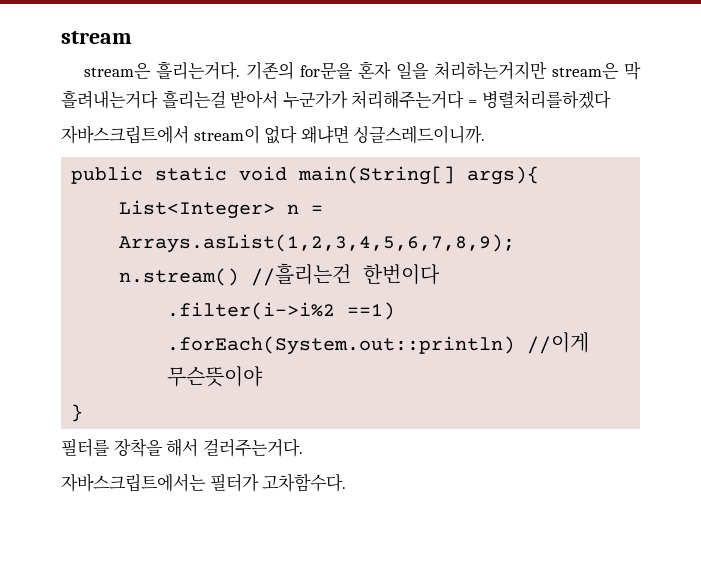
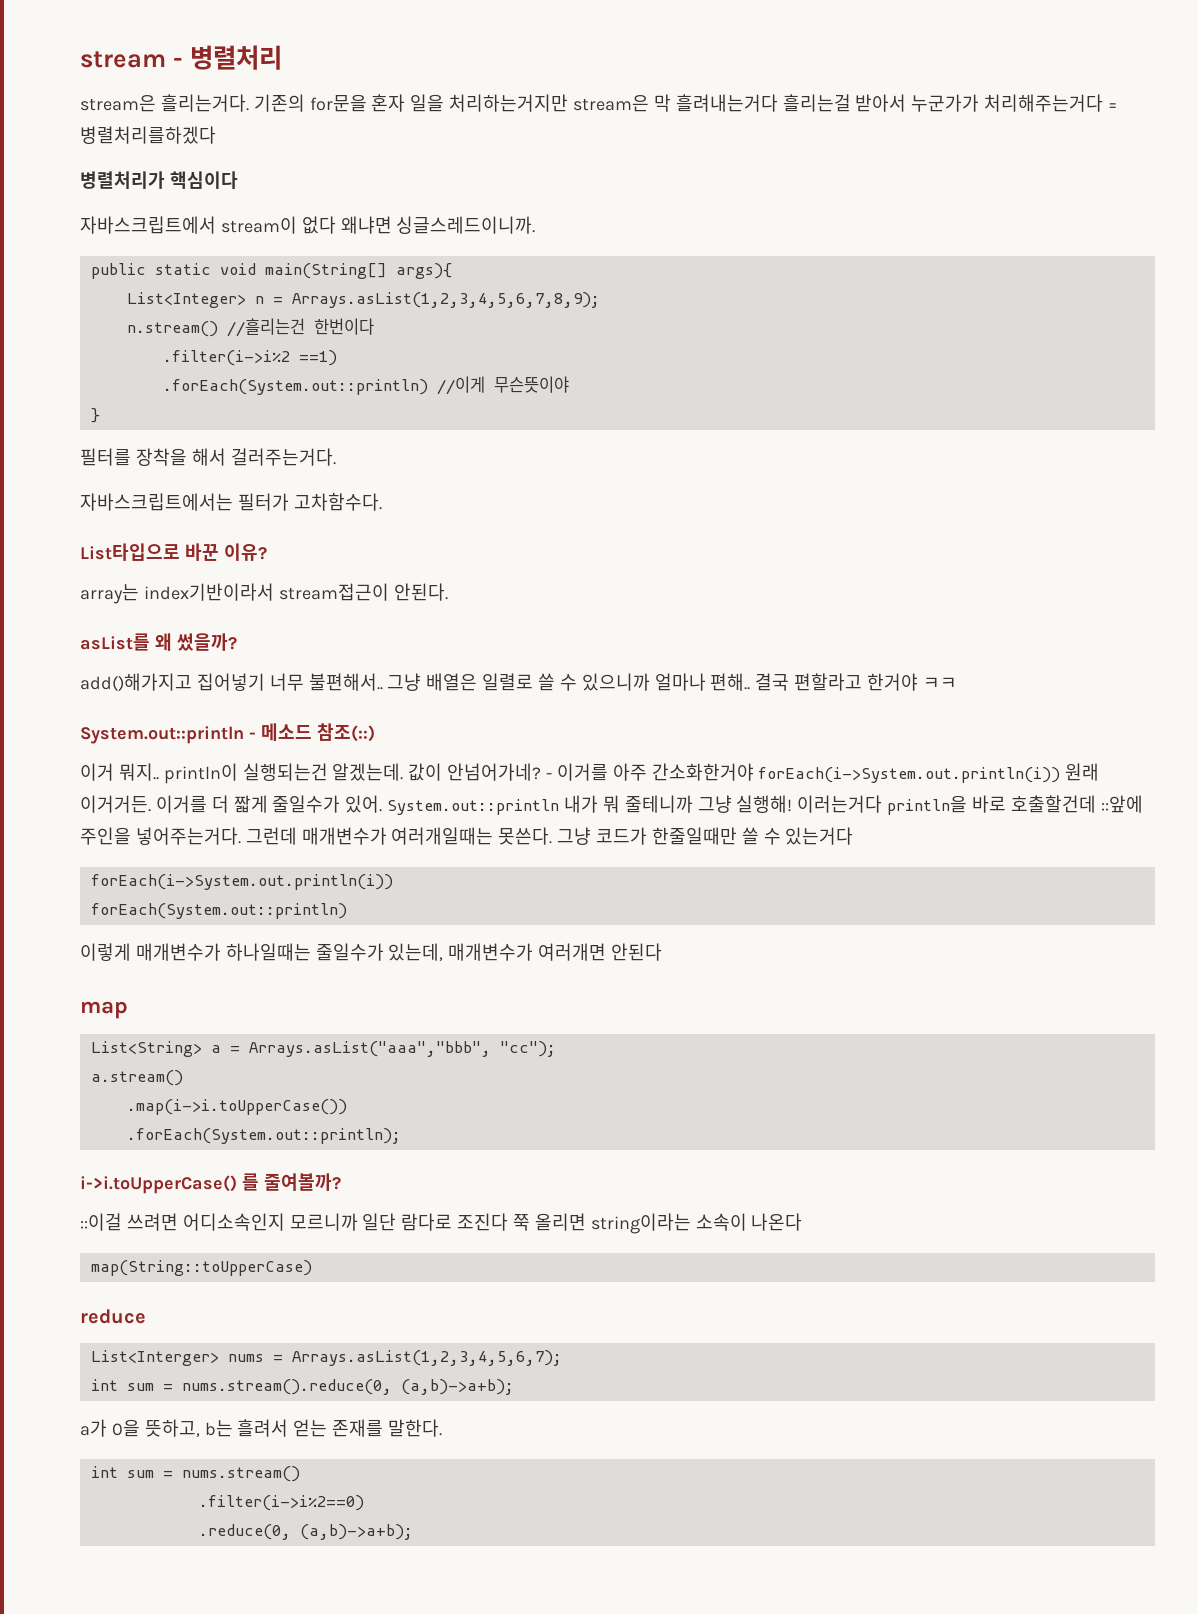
- stream
+ stream - 병렬처리
+ 병렬처리가 핵심이다
+ List타입으로 바꾼 이유?
+ array는 index기반이라서 stream접근이 안된다.
+ asList를 왜 썼을까?
+ add()해가지고 집어넣기 너무 불편해서.. 그냥 배열은 일렬로 쓸 수 있으니까 얼마나 편해.. 결국 편할라고 한거야 ㅋㅋ
+ System.out::println - 메소드 참조(::)
+ 이거 뭐지.. println이 실행되는건 알겠는데. 값이 안넘어가네? - 이거를 아주 간소화한거야 forEach(i->System.out.println(i)) 원래 이거거든. 이거를 더 짧게 줄일수가 있어. System.out::println 내가 뭐 줄테니까 그냥 실행해! 이러는거다 println을 바로 호출할건데 ::앞에 주인을 넣어주는거다. 그런데 매개변수가 여러개일때는 못쓴다. 그냥 코드가 한줄일때만 쓸 수 있는거다
+ forEach(i->System.out.println(i))
+ forEach(System.out::println)
+ 이렇게 매개변수가 하나일때는 줄일수가 있는데, 매개변수가 여러개면 안된다
+ map
+ List<String> a = Arrays.asList("aaa","bbb", "cc");
+ a.stream()
+ .map(i->i.toUpperCase())
+ .forEach(System.out::println);
+ i->i.toUpperCase() 를 줄여볼까?
+ ::이걸 쓰려면 어디소속인지 모르니까 일단 람다로 조진다 쭉 올리면 string이라는 소속이 나온다
+ map(String::toUpperCase)
+ reduce
+ List<Interger> nums = Arrays.asList(1,2,3,4,5,6,7);
+ int sum = nums.stream().reduce(0, (a,b)->a+b);
+ a가 0을 뜻하고, b는 흘려서 얻는 존재를 말한다.
+ int sum = nums.stream()
+ .filter(i->i%2==0)
+ .reduce(0, (a,b)->a+b);

